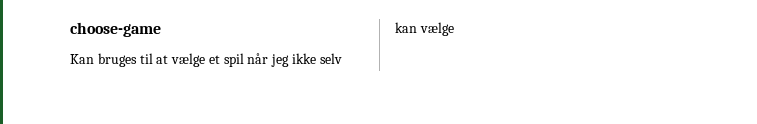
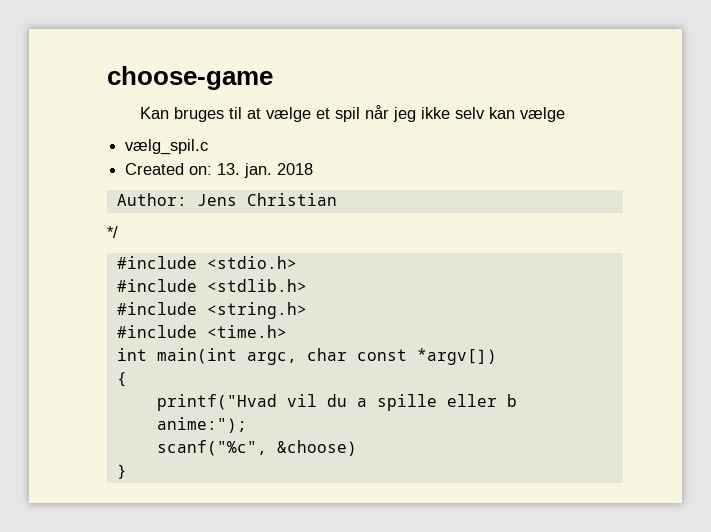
+ vælg_spil.c
+ Created on: 13. jan. 2018
+ Author: Jens Christian
+ */
+ #include <stdio.h>
+ #include <stdlib.h>
+ #include <string.h>
+ #include <time.h>
+ int main(int argc, char const *argv[])
+ {
+ printf("Hvad vil du a spille eller b anime:");
+ scanf("%c", &choose)
+ }

